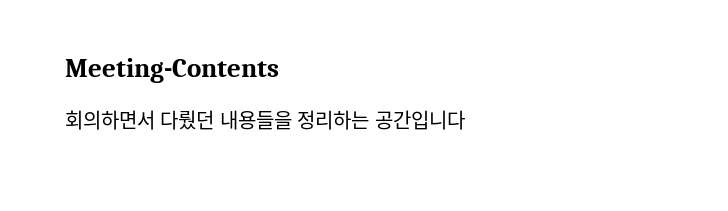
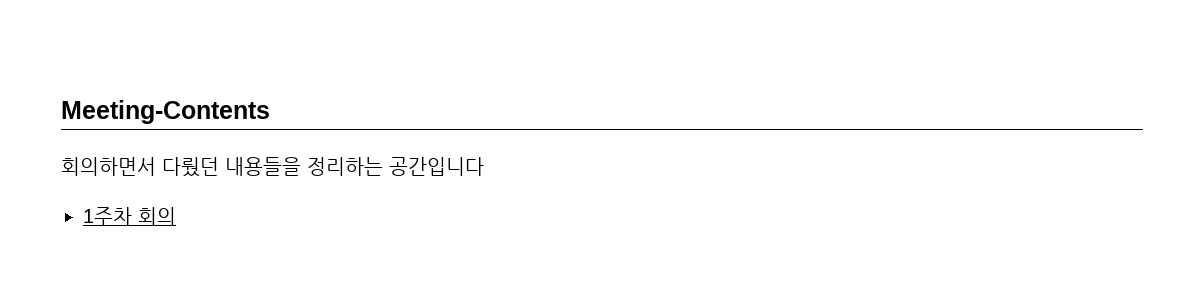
+ 1주차 회의

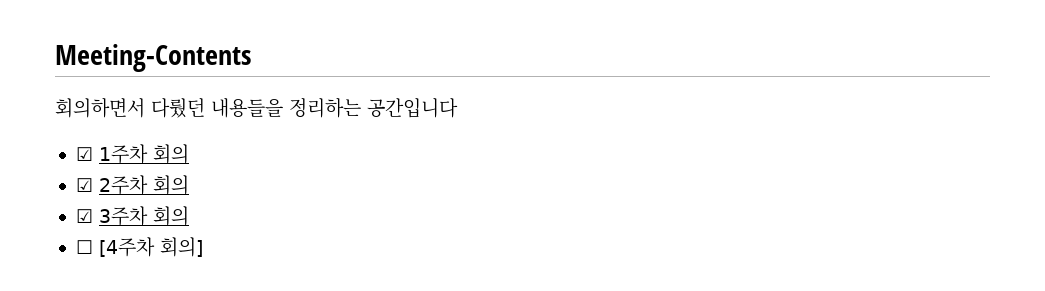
- 1주차 회의
+ ☑ 1주차 회의
+ ☑ 2주차 회의
+ ☑ 3주차 회의
+ ☐ [4주차 회의]

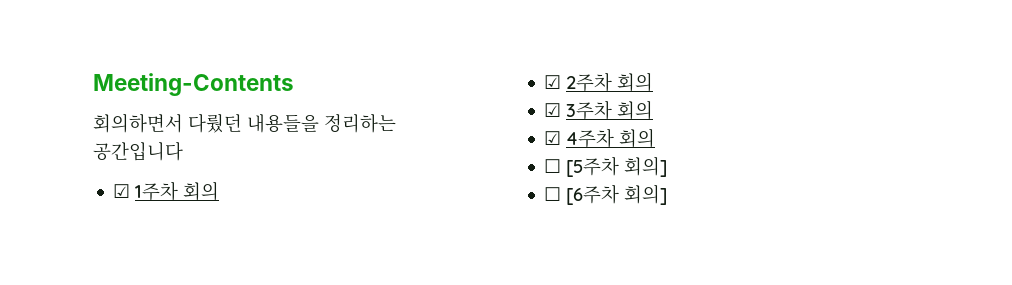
- ☐ [4주차 회의]
+ ☑ 4주차 회의
+ ☐ [5주차 회의]
+ ☐ [6주차 회의]

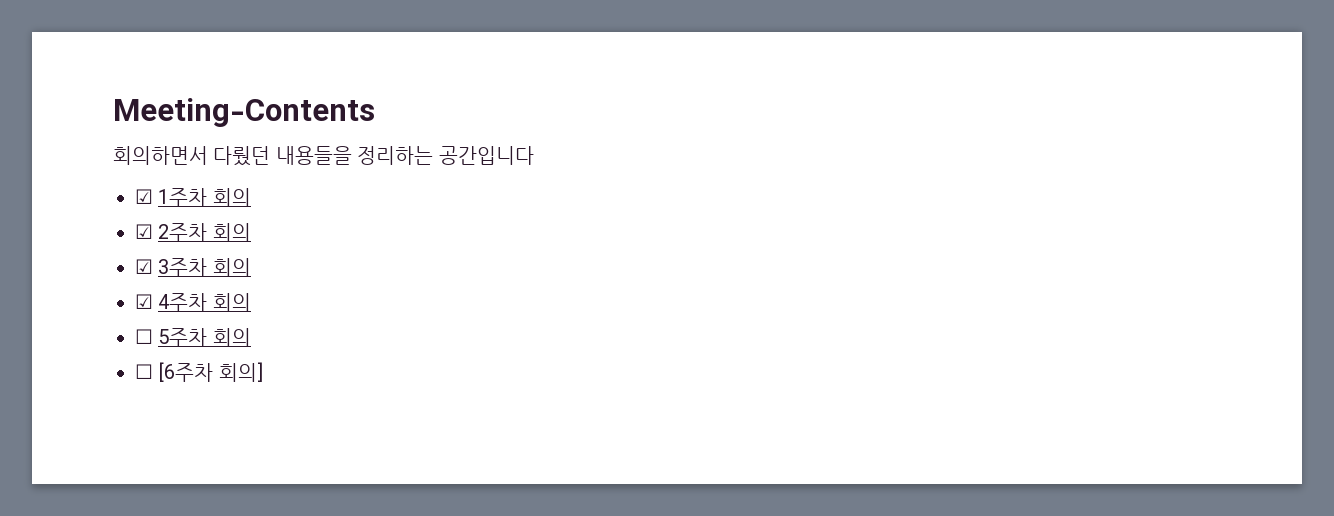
- ☐ [5주차 회의]
+ ☐ 5주차 회의

